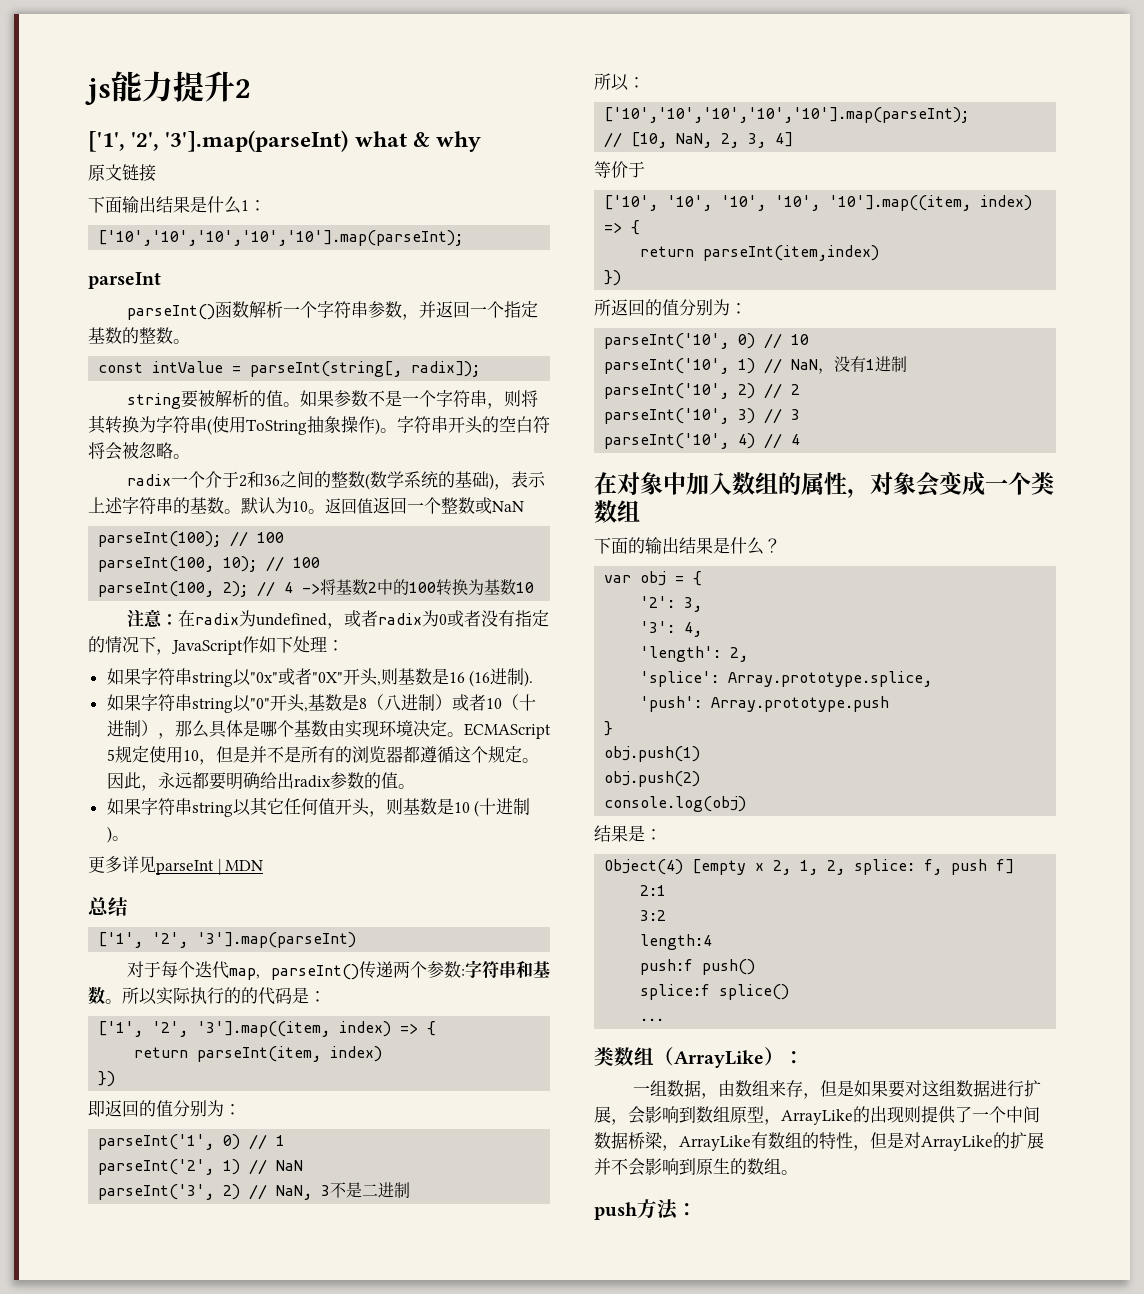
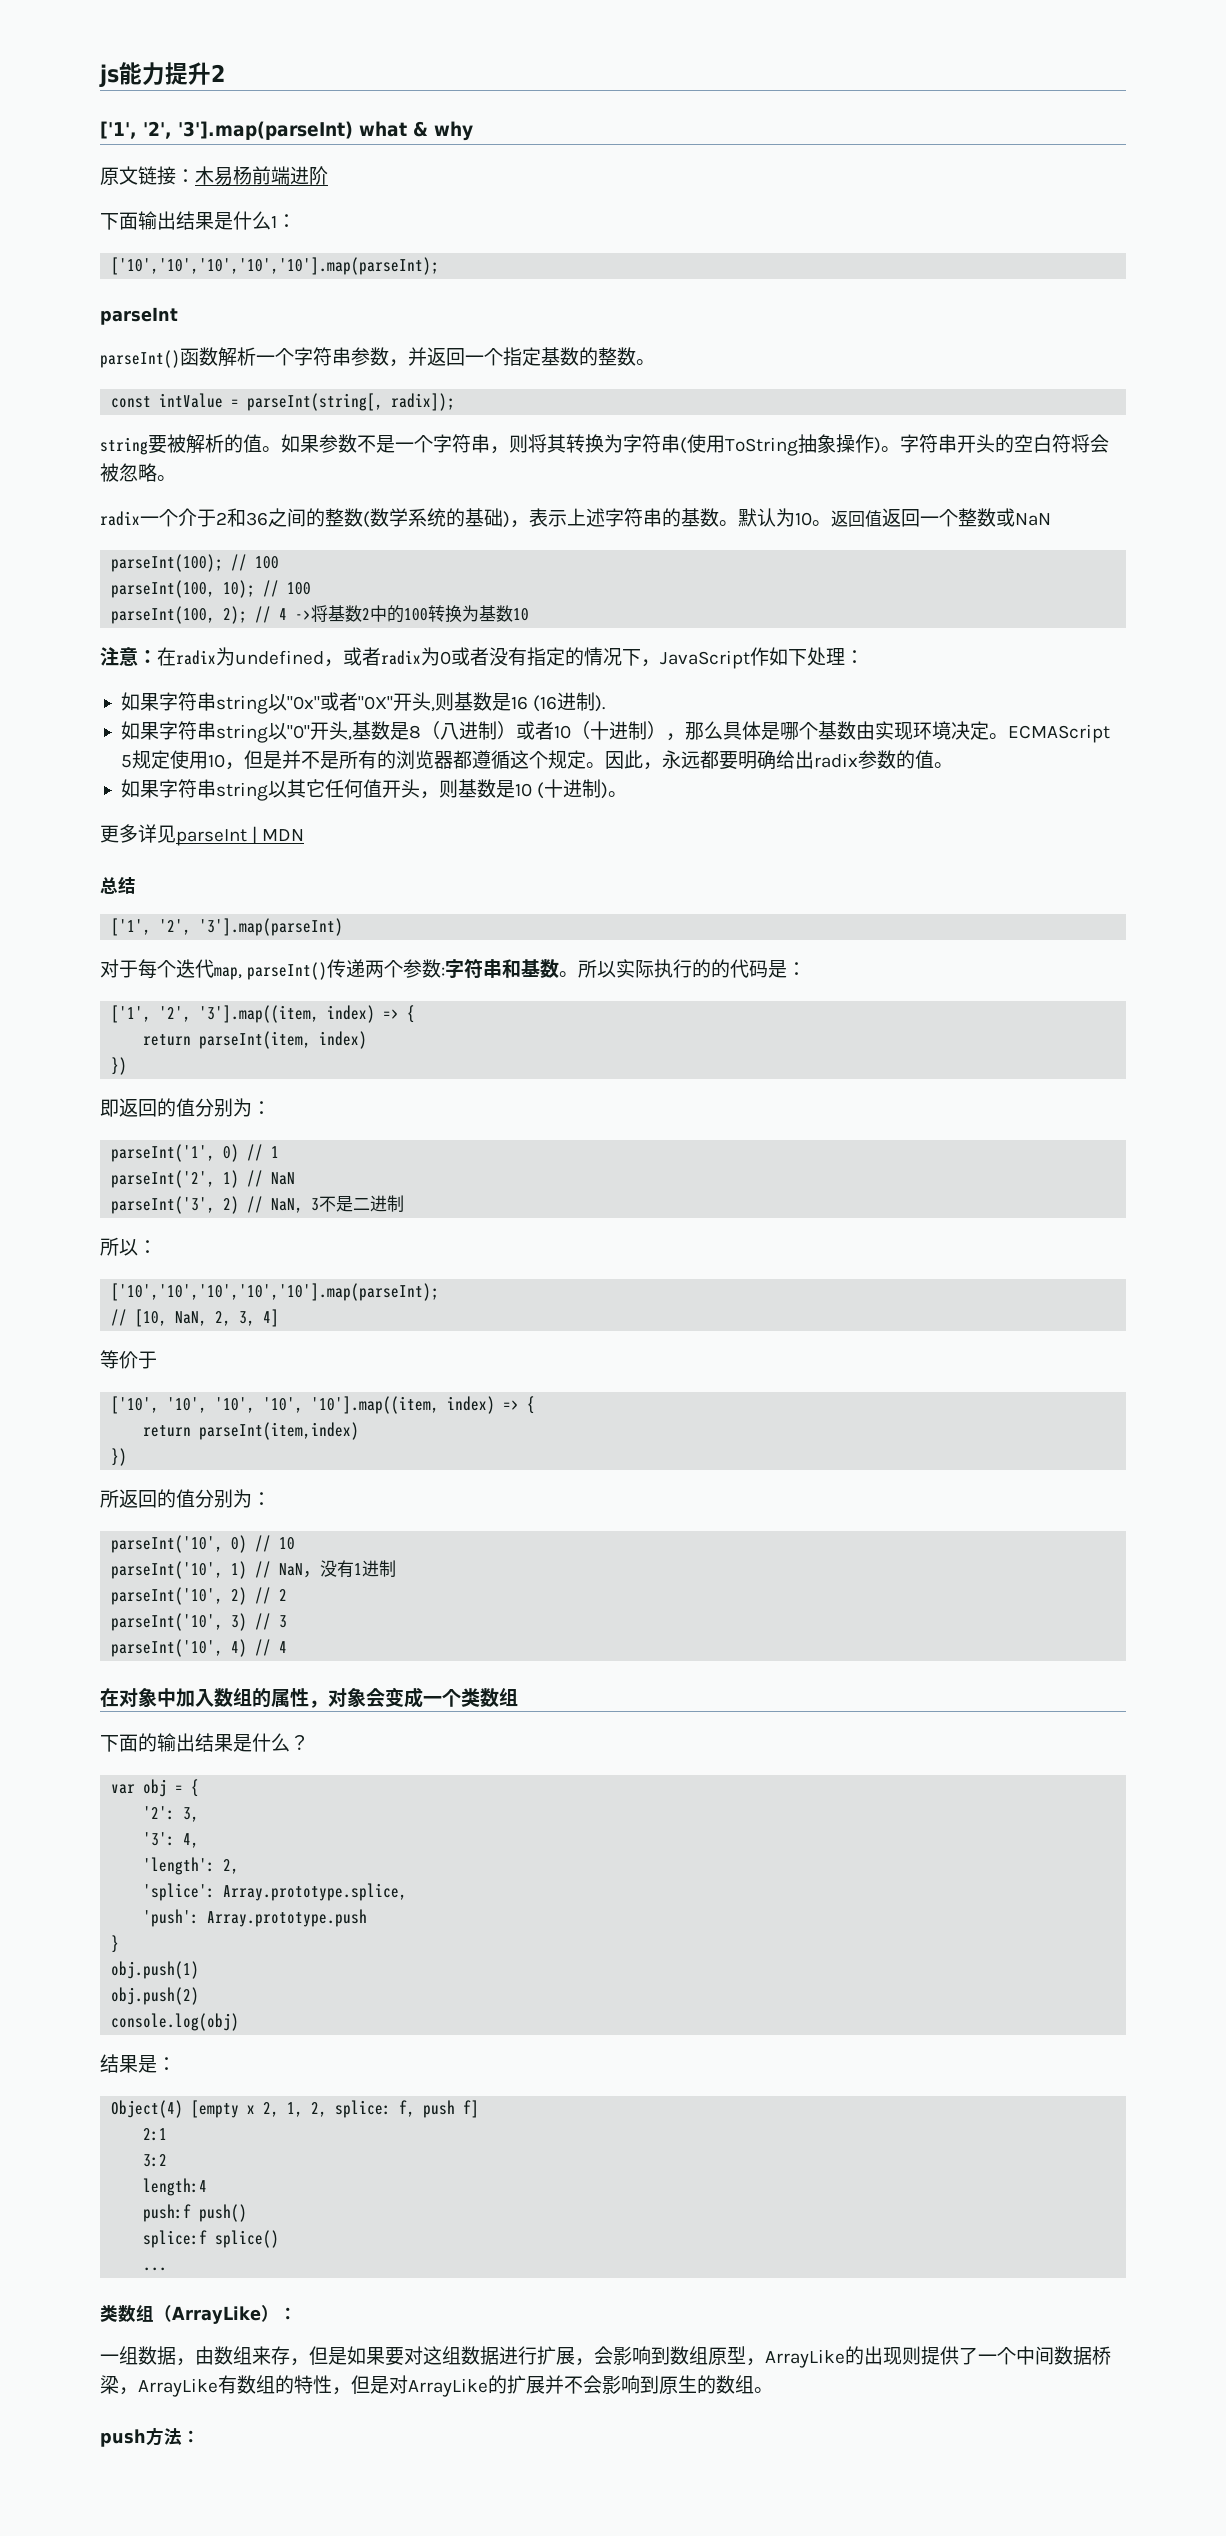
- 原文链接
+ 原文链接：木易杨前端进阶

